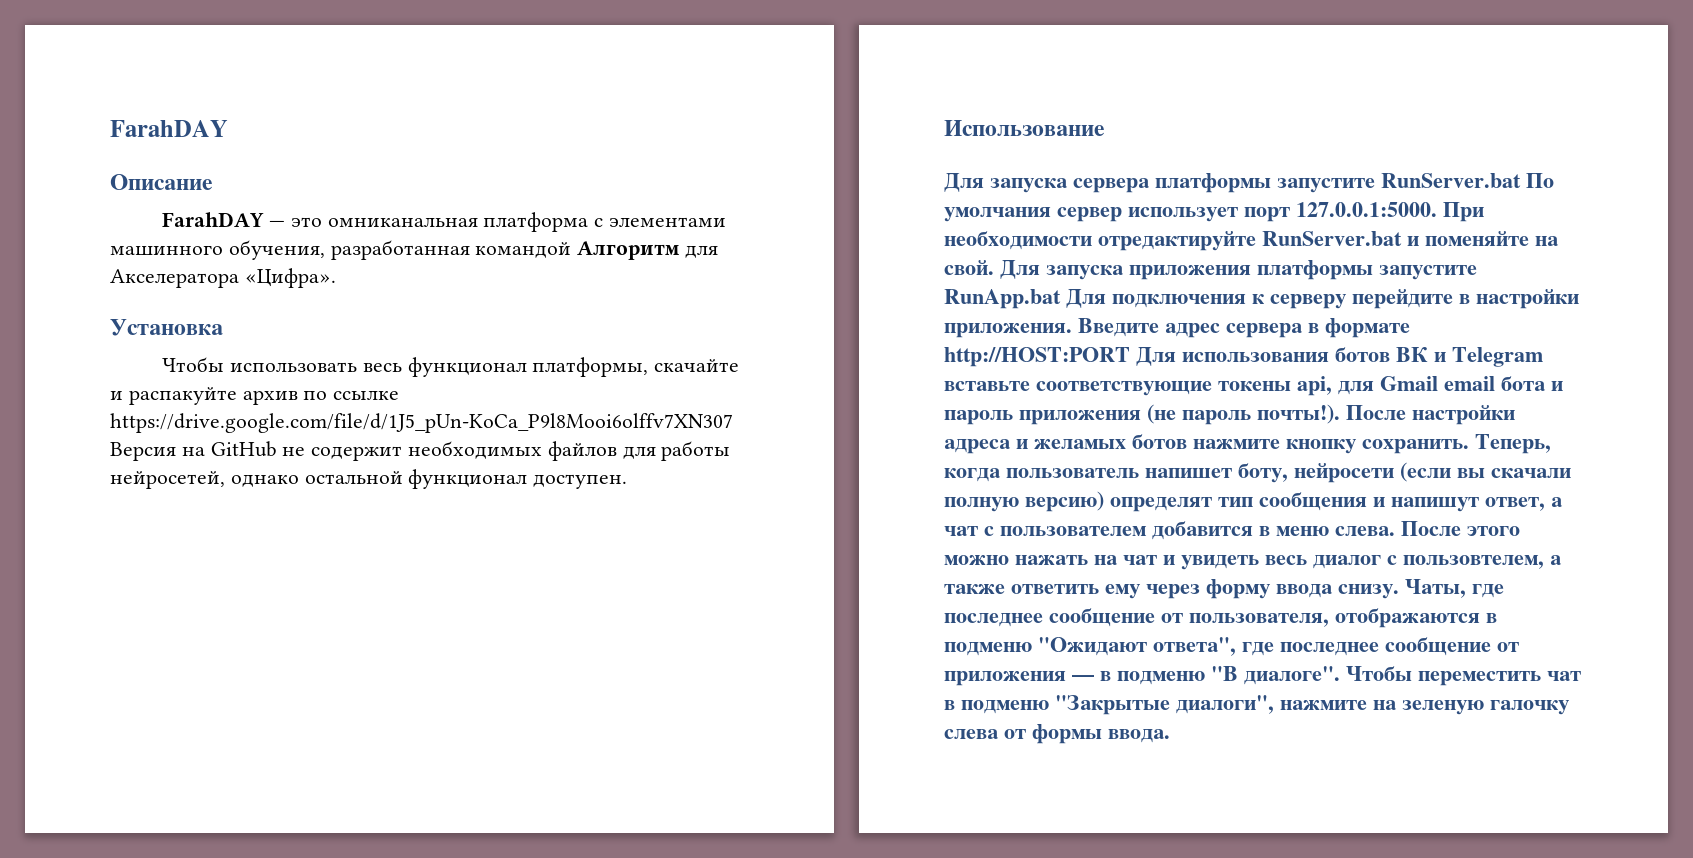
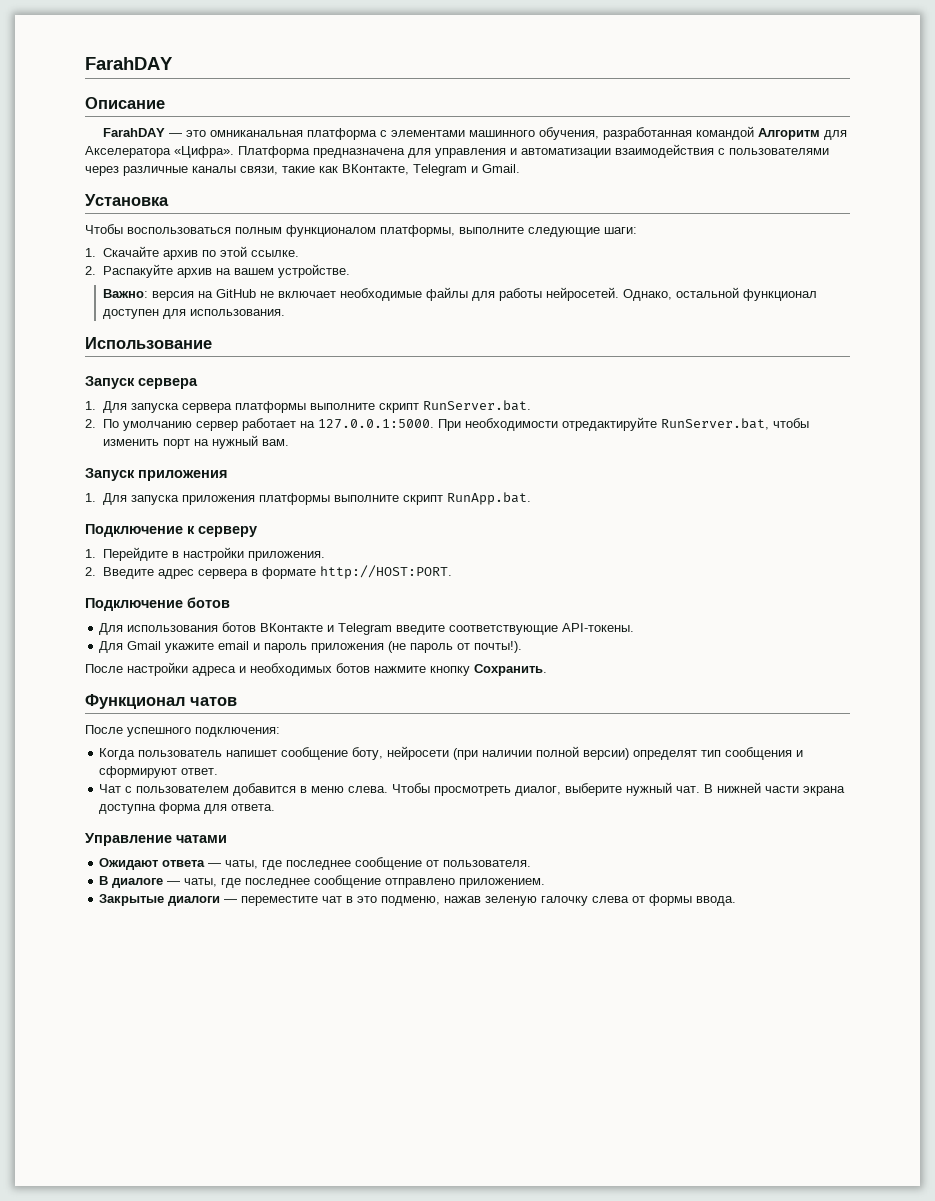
- FarahDAY — это омниканальная платформа с элементами машинного обучения, разработанная командой Алгоритм для Акселератора «Цифра».
+ FarahDAY — это омниканальная платформа с элементами машинного обучения, разработанная командой Алгоритм для Акселератора «Цифра». Платформа предназначена для управления и автоматизации взаимодействия с пользователями через различные каналы связи, такие как ВКонтакте, Telegram и Gmail.
  Установка
- Чтобы использовать весь функционал платформы, скачайте и распакуйте архив по ссылке https://drive.google.com/file/d/1J5_pUn-KoCa_P9l8Mooi6olffv7XN307 Версия на GitHub не содержит необходимых файлов для работы нейросетей, однако остальной функционал доступен.
+ Чтобы воспользоваться полным функционалом платформы, выполните следующие шаги:
+ 1. Скачайте архив по этой ссылке.
+ 2. Распакуйте архив на вашем устройстве.
+ Важно: версия на GitHub не включает необходимые файлы для работы нейросетей. Однако, остальной функционал доступен для использования.
  Использование
- Для запуска сервера платформы запустите RunServer.bat По умолчания сервер использует порт 127.0.0.1:5000. При необходимости отредактируйте RunServer.bat и поменяйте на свой. Для запуска приложения платформы запустите RunApp.bat Для подключения к серверу перейдите в настройки приложения. Введите адрес сервера в формате http://HOST:PORT Для использования ботов ВК и Telegram вставьте соответствующие токены api, для Gmail email бота и пароль приложения (не пароль почты!). После настройки адреса и желамых ботов нажмите кнопку сохранить. Теперь, когда пользователь напишет боту, нейросети (если вы скачали полную версию) определят тип сообщения и напишут ответ, а чат с пользователем добавится в меню слева.
+ Запуск сервера
+ 1. Для запуска сервера платформы выполните скрипт RunServer.bat.
+ 2. По умолчанию сервер работает на 127.0.0.1:5000. При необходимости отредактируйте RunServer.bat, чтобы изменить порт на нужный вам.
+ Запуск приложения
+ 1. Для запуска приложения платформы выполните скрипт RunApp.bat.
+ Подключение к серверу
+ 1. Перейдите в настройки приложения.
+ 2. Введите адрес сервера в формате http://HOST:PORT.
+ Подключение ботов
+ Для использования ботов ВКонтакте и Telegram введите соответствующие API-токены.
+ Для Gmail укажите email и пароль приложения (не пароль от почты!).
+ После настройки адреса и необходимых ботов нажмите кнопку Сохранить.
+ Функционал чатов
+ После успешного подключения:
+ Когда пользователь напишет сообщение боту, нейросети (при наличии полной версии) определят тип сообщения и сформируют ответ.
+ Чат с пользователем добавится в меню слева.
- После этого можно нажать на чат и увидеть весь диалог с пользовтелем, а также ответить ему через форму ввода снизу. Чаты, где последнее сообщение от пользователя, отображаются в подменю "Ожидают ответа", где последнее сообщение от приложения — в подменю "В диалоге". Чтобы переместить чат в подменю "Закрытые диалоги", нажмите на зеленую галочку слева от формы ввода.
+ Чтобы просмотреть диалог, выберите нужный чат. В нижней части экрана доступна форма для ответа.
+ Управление чатами
+ Ожидают ответа — чаты, где последнее сообщение от пользователя.
+ В диалоге — чаты, где последнее сообщение отправлено приложением.
+ Закрытые диалоги — переместите чат в это подменю, нажав зеленую галочку слева от формы ввода.

